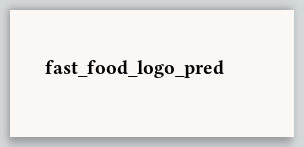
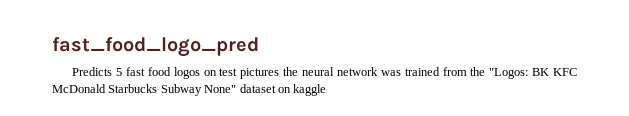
+ Predicts 5 fast food logos on test pictures the neural network was trained from the "Logos: BK KFC McDonald Starbucks Subway None" dataset on kaggle

